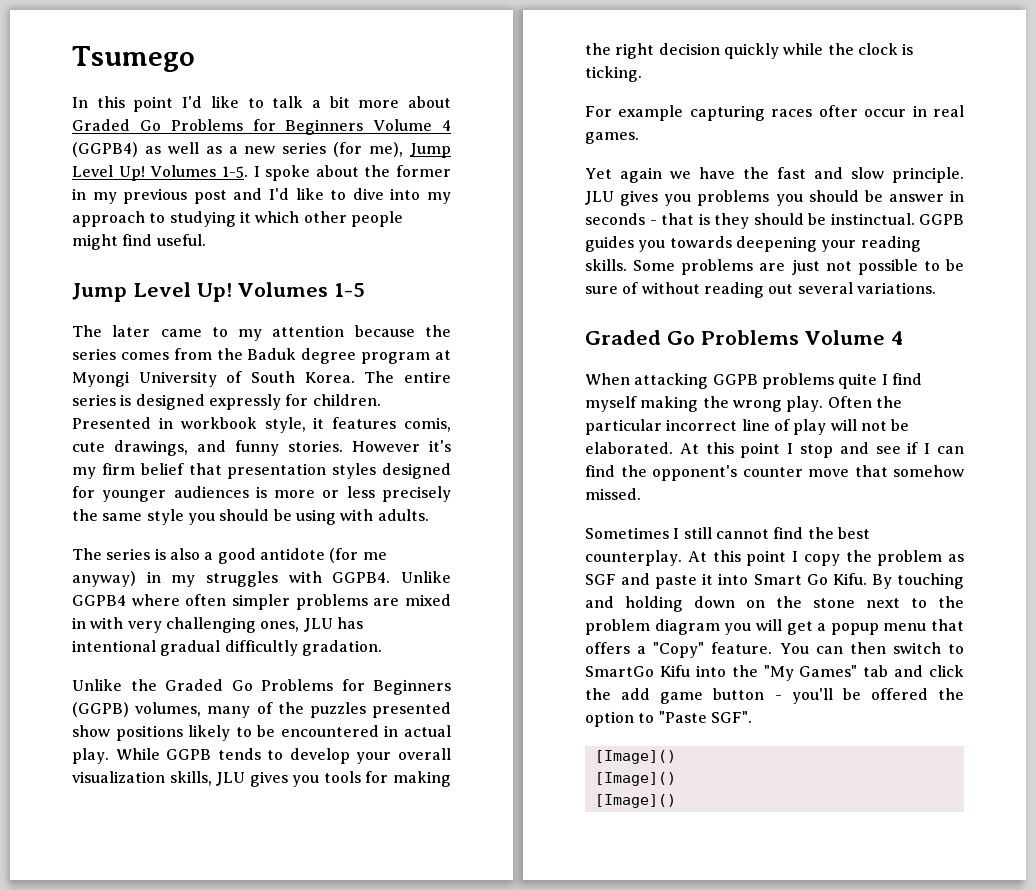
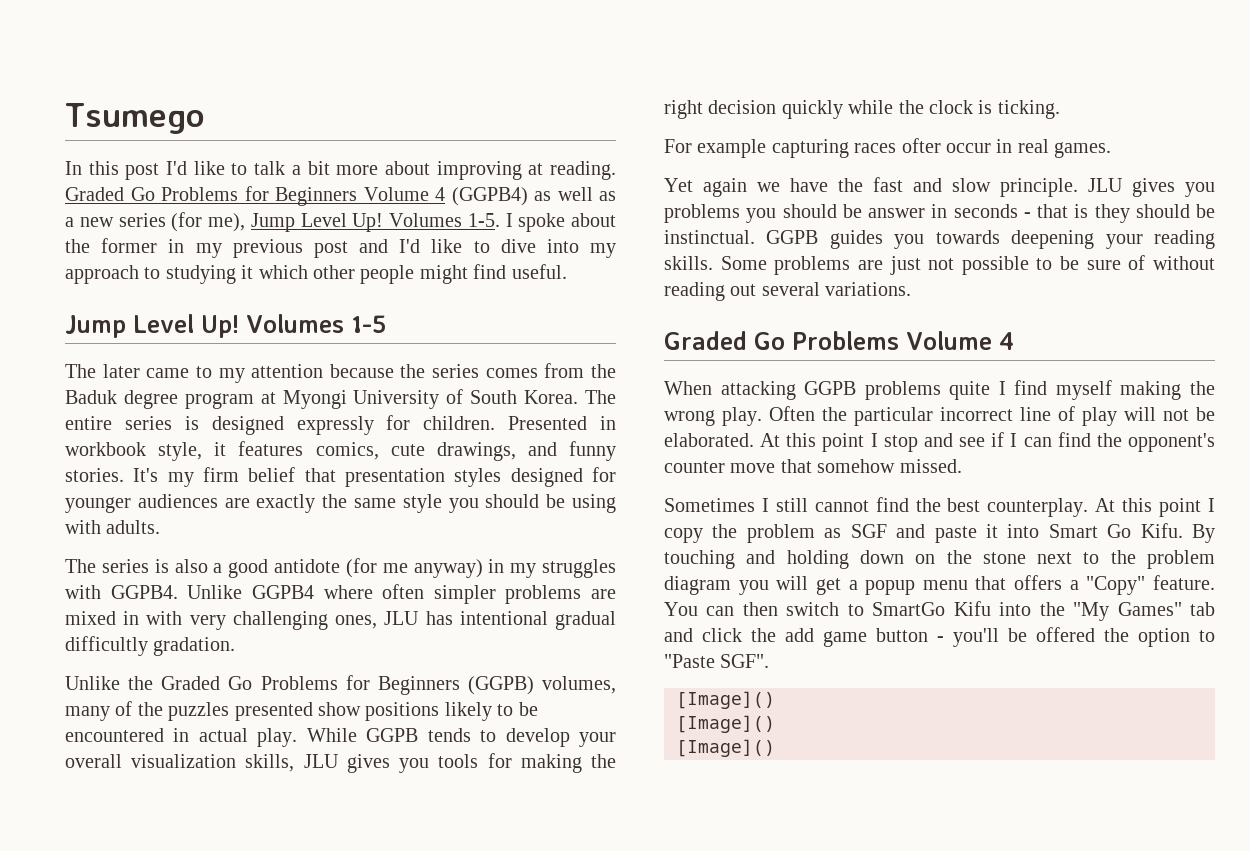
- In this point I'd like to talk a bit more about Graded Go Problems for Beginners Volume 4 (GGPB4) as well as a new series (for me), Jump Level Up!
+ In this post I'd like to talk a bit more about improving at reading. Graded Go Problems for Beginners Volume 4 (GGPB4) as well as a new series (for me), Jump Level Up!
- Presented in workbook style, it features comis, cute drawings, and funny stories.
+ Presented in workbook style, it features comics, cute drawings, and funny stories.
- However it's my firm belief that presentation styles designed for younger audiences is more or less precisely the same style you should be using with adults.
+ It's my firm belief that presentation styles designed for younger audiences are exactly the same style you should be using with adults.

